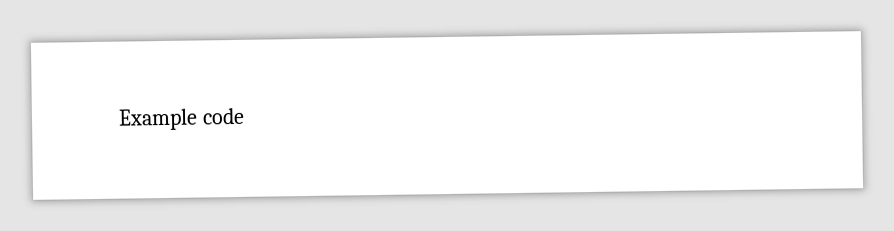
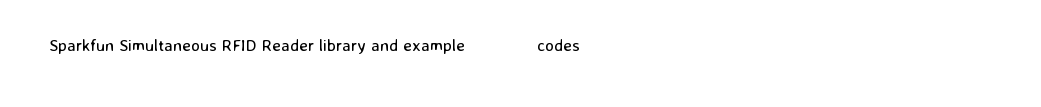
- Example code
+ Sparkfun Simultaneous RFID Reader library and example codes

